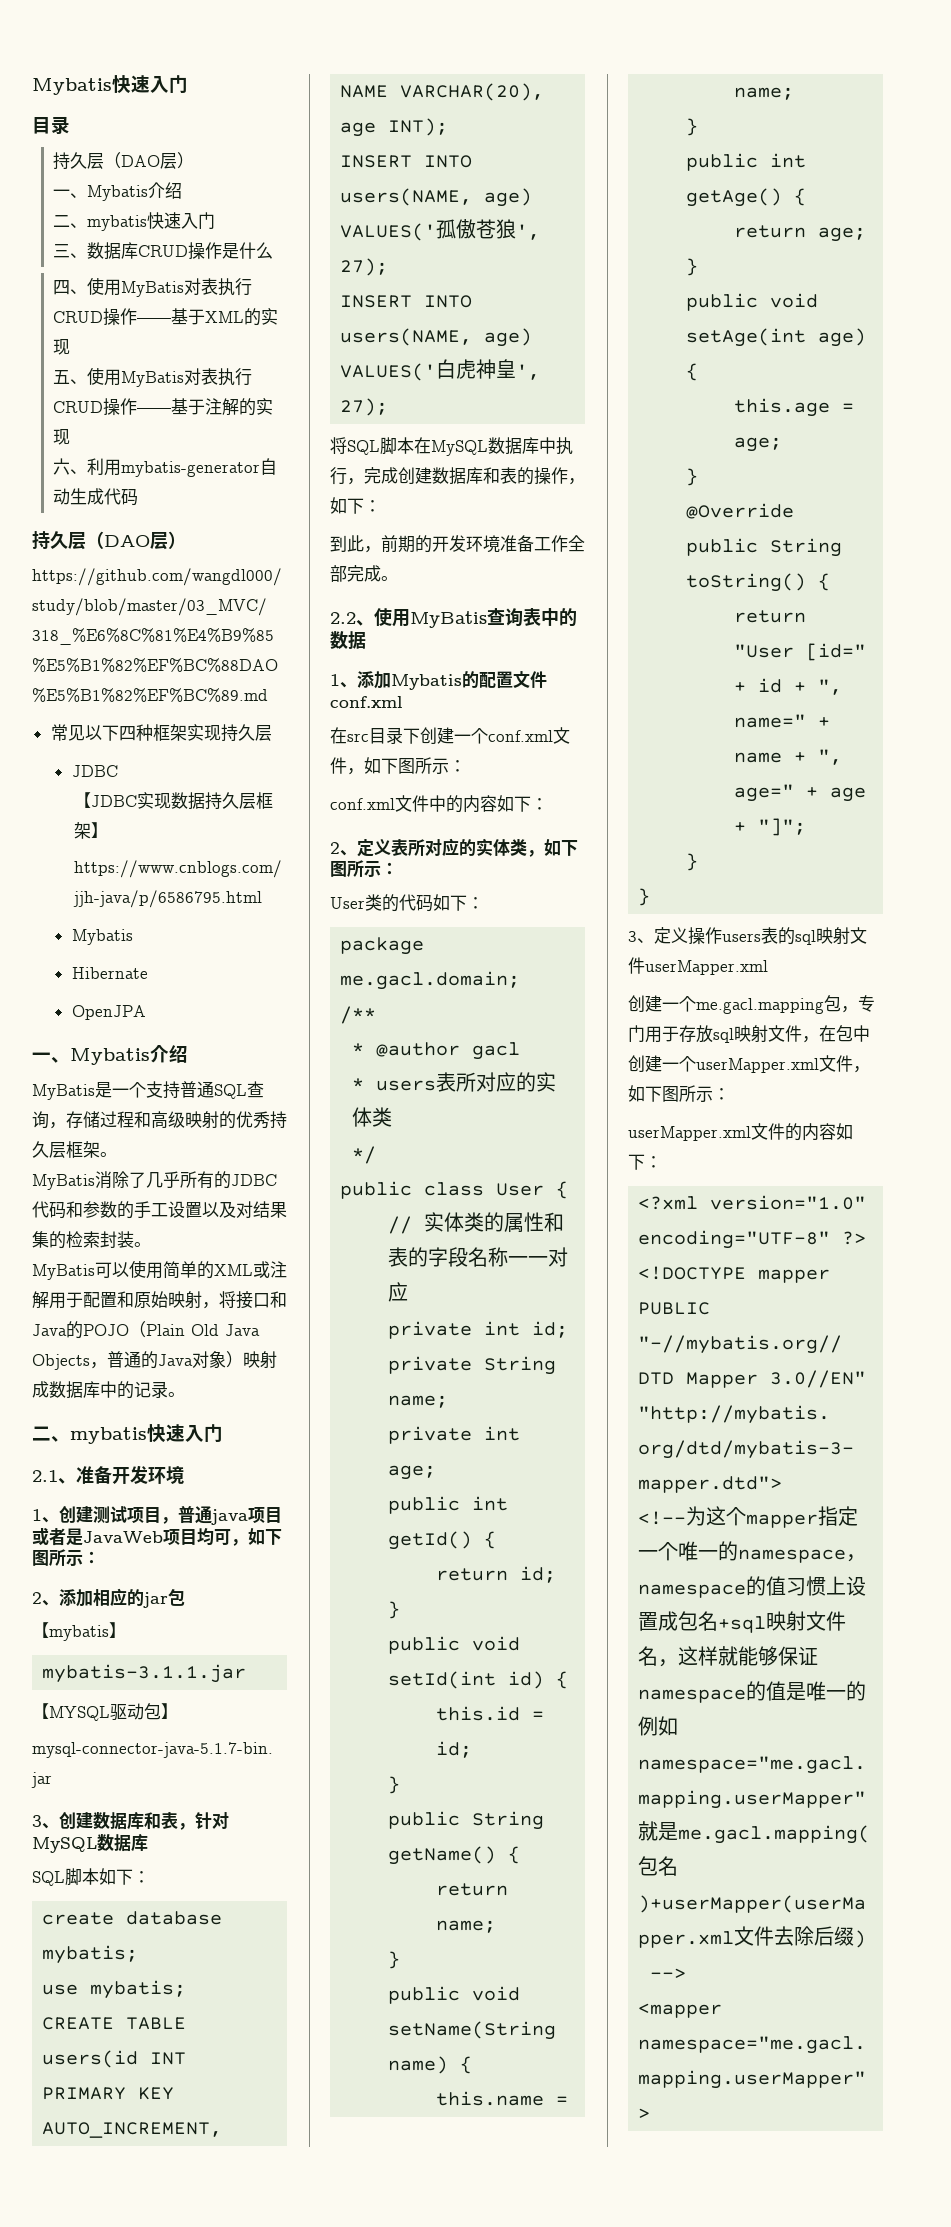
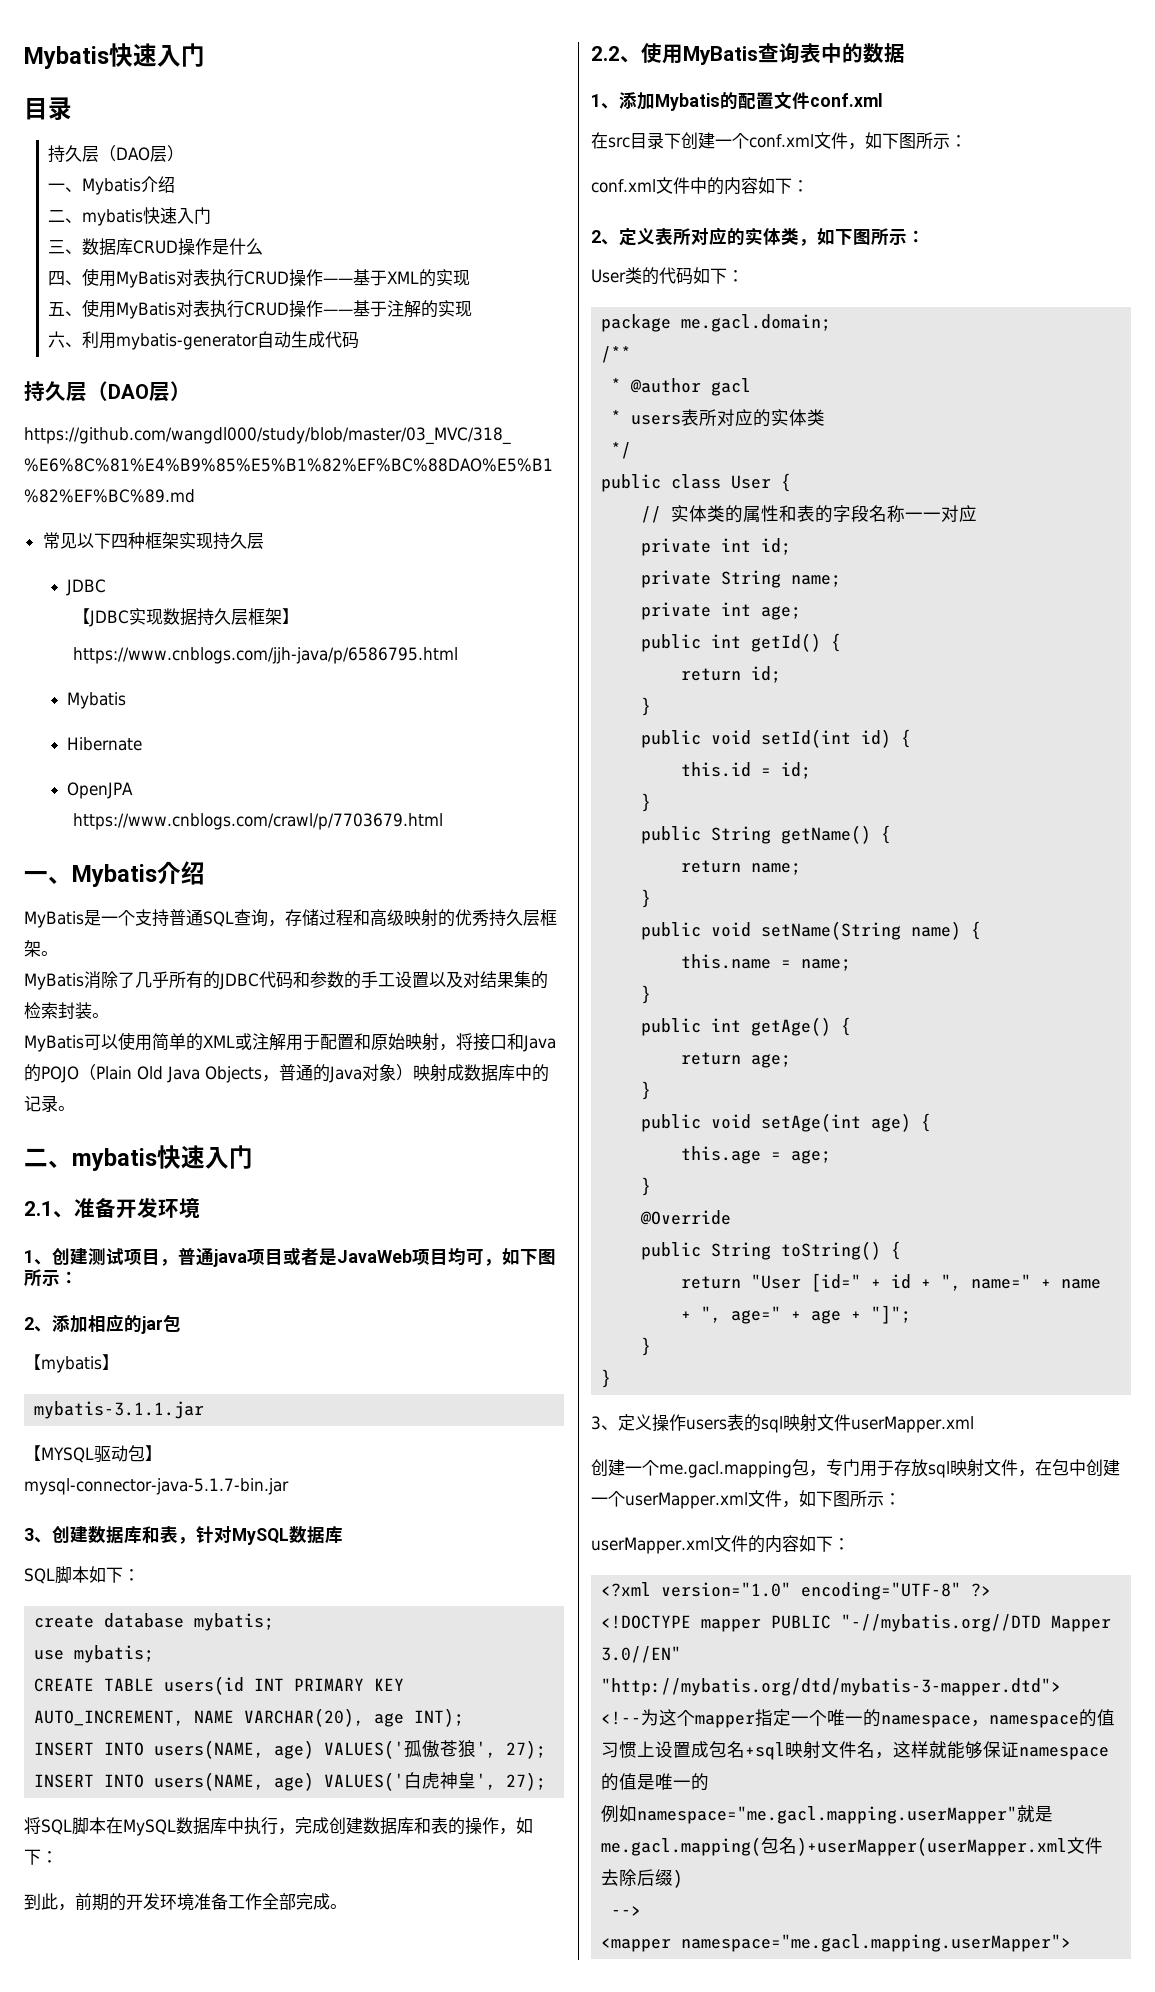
+ https://www.cnblogs.com/crawl/p/7703679.html

